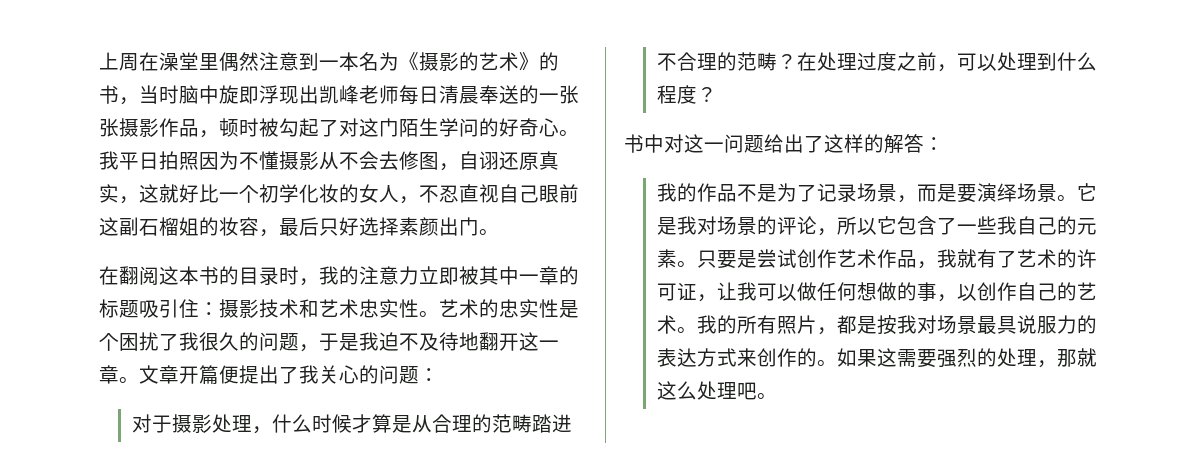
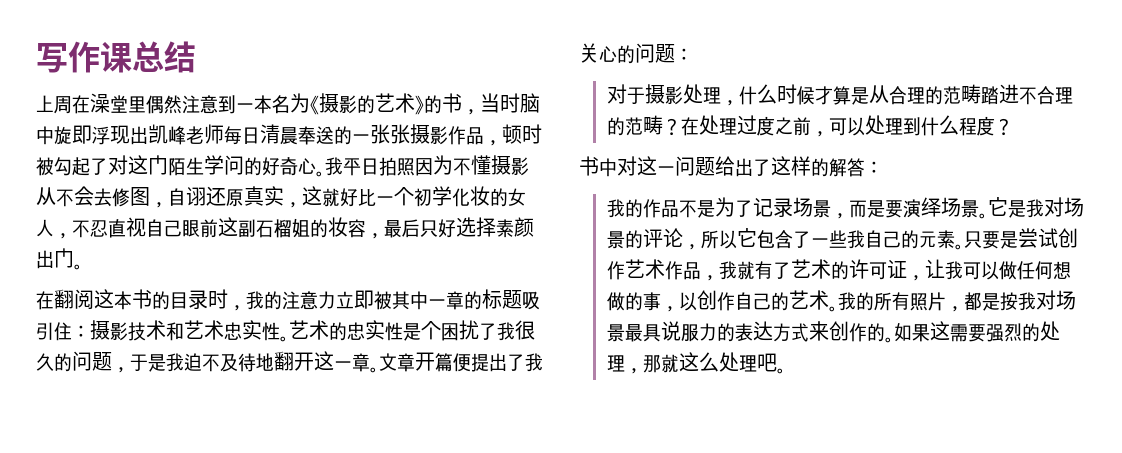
+ 写作课总结

